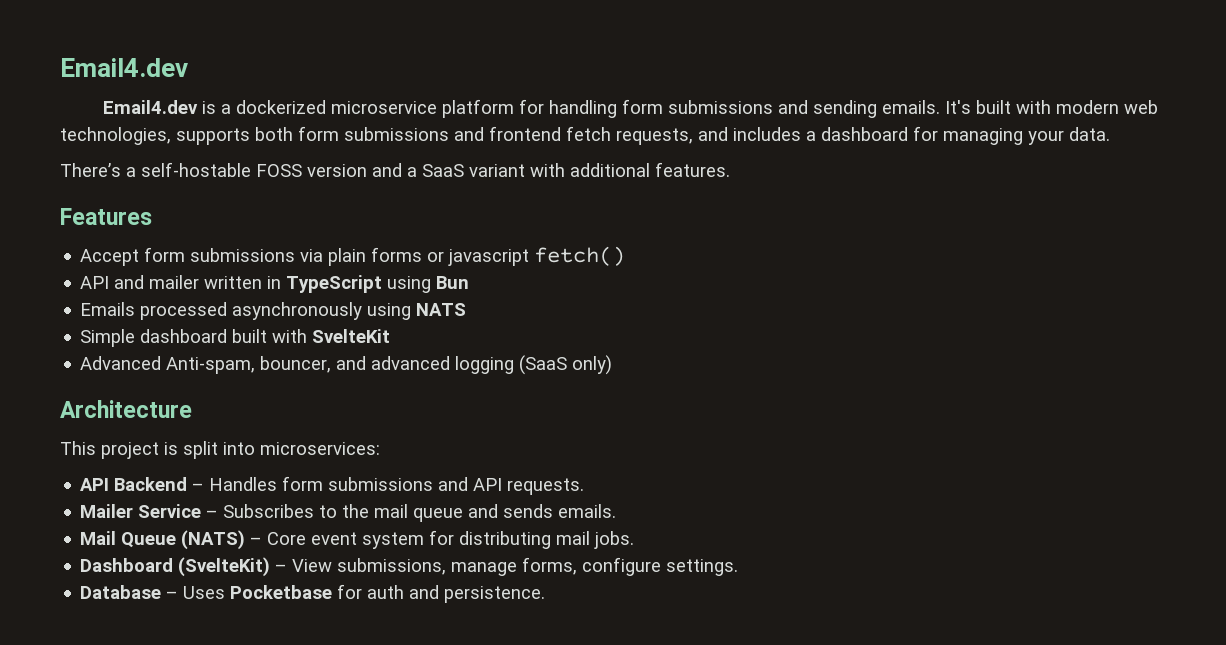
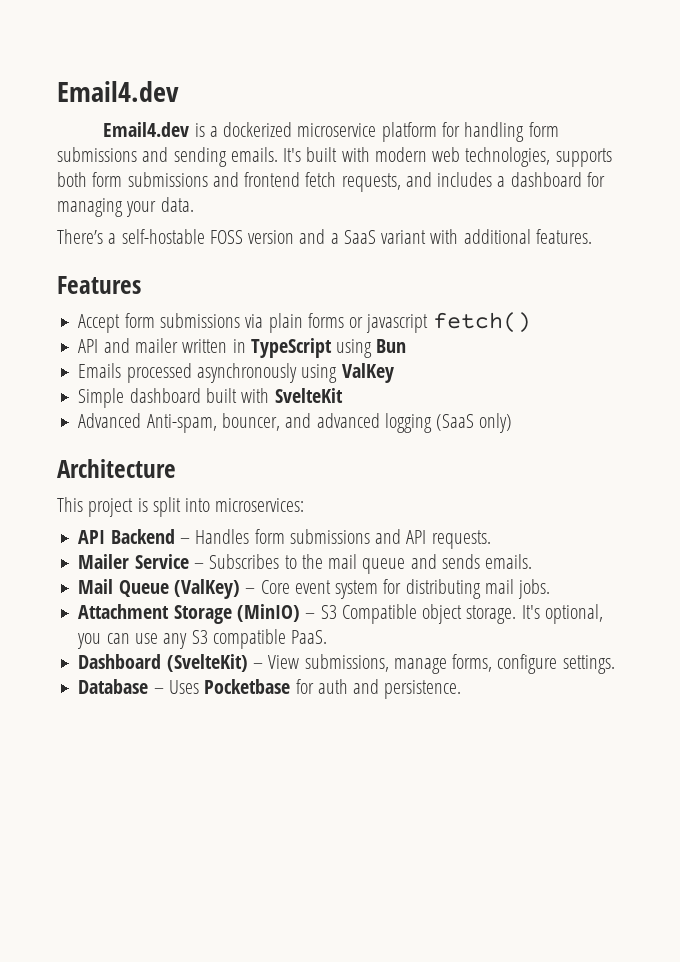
- Emails processed asynchronously using NATS
+ Emails processed asynchronously using ValKey
- Mail Queue (NATS) – Core event system for distributing mail jobs.
+ Mail Queue (ValKey) – Core event system for distributing mail jobs.
+ Attachment Storage (MinIO) – S3 Compatible object storage. It's optional, you can use any S3 compatible PaaS.

